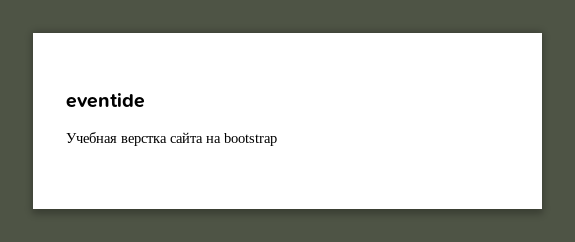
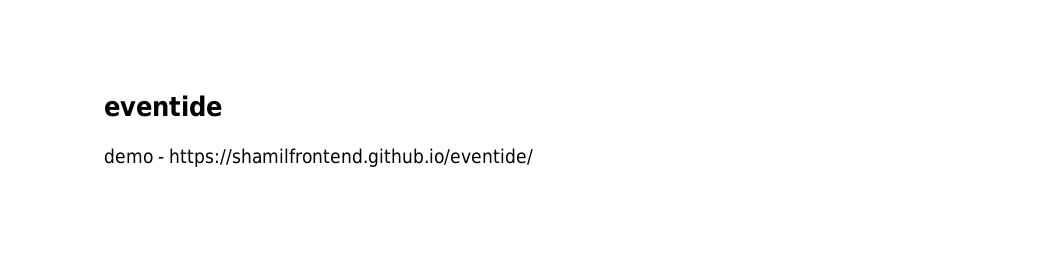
- Учебная верстка сайта на bootstrap
+ demo - https://shamilfrontend.github.io/eventide/

